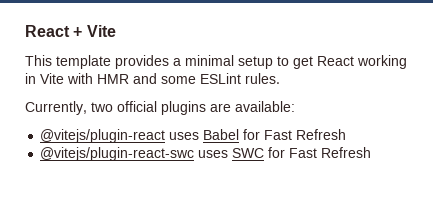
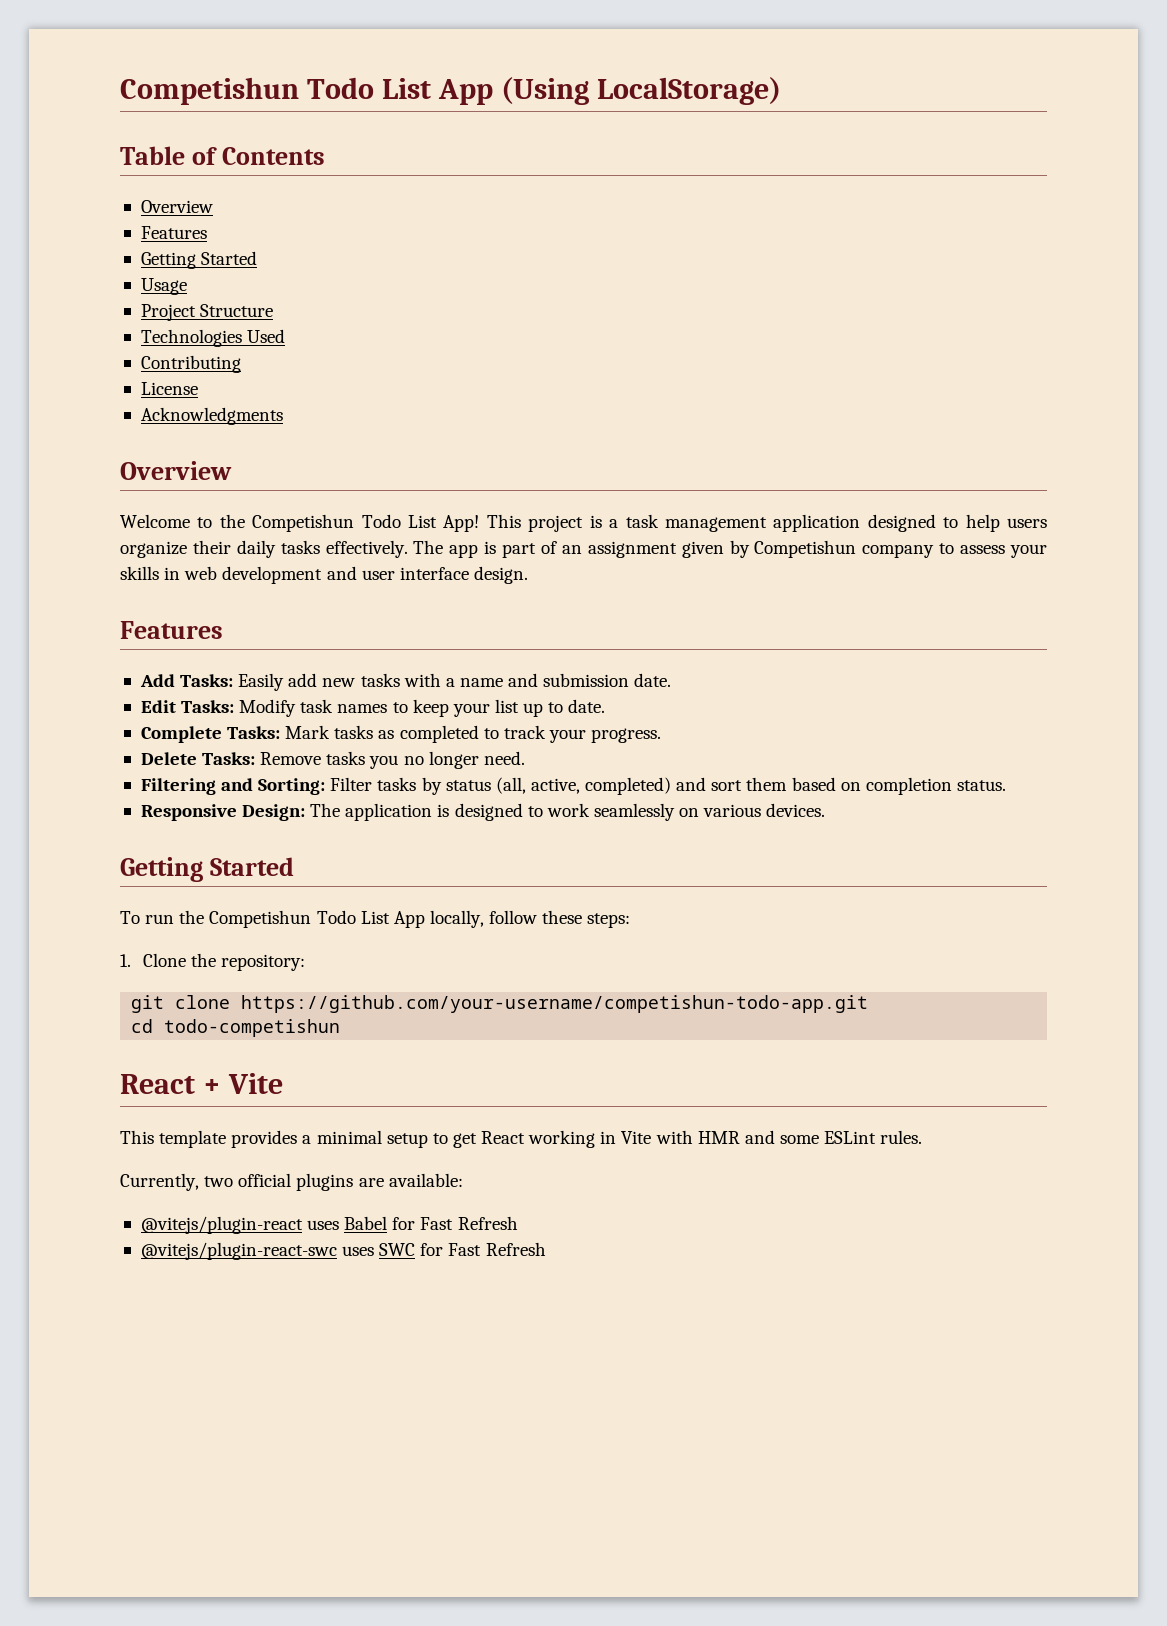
+ Competishun Todo List App (Using LocalStorage)
+ Table of Contents
+ Overview
+ Features
+ Getting Started
+ Usage
+ Project Structure
+ Technologies Used
+ Contributing
+ License
+ Acknowledgments
+ Overview
+ Welcome to the Competishun Todo List App! This project is a task management application designed to help users organize their daily tasks effectively. The app is part of an assignment given by Competishun company to assess your skills in web development and user interface design.
+ Features
+ Add Tasks: Easily add new tasks with a name and submission date.
+ Edit Tasks: Modify task names to keep your list up to date.
+ Complete Tasks: Mark tasks as completed to track your progress.
+ Delete Tasks: Remove tasks you no longer need.
+ Filtering and Sorting: Filter tasks by status (all, active, completed) and sort them based on completion status.
+ Responsive Design: The application is designed to work seamlessly on various devices.
+ Getting Started
+ To run the Competishun Todo List App locally, follow these steps:
+ 1. Clone the repository:
+ git clone https://github.com/your-username/competishun-todo-app.git
+ cd todo-competishun

